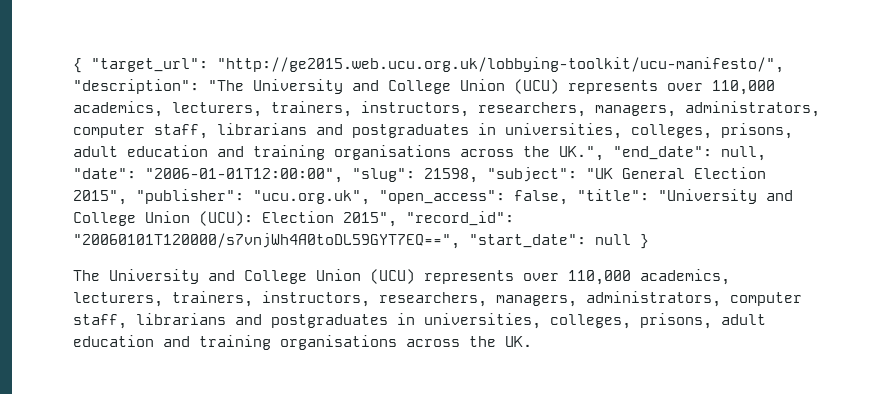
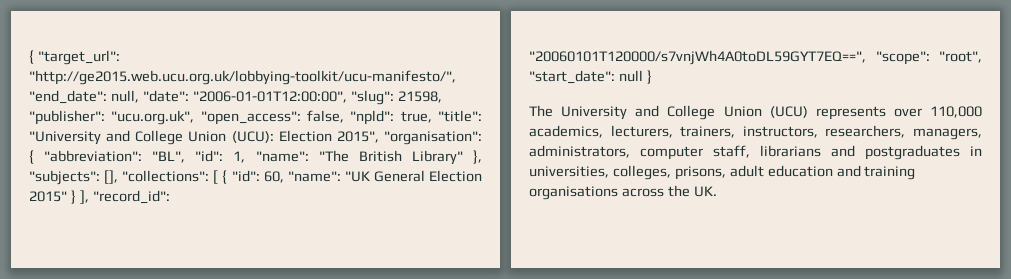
- { "target_url": "http://ge2015.web.ucu.org.uk/lobbying-toolkit/ucu-manifesto/", "description": "The University and College Union (UCU) represents over 110,000 academics, lecturers, trainers, instructors, researchers, managers, administrators, computer staff, librarians and postgraduates in universities, colleges, prisons, adult education and training organisations across the UK.", "end_date": null, "date": "2006-01-01T12:00:00", "slug": 21598, "subject": "UK General Election 2015", "publisher": "ucu.org.uk", "open_access": false, "title": "University and College Union (UCU): Election 2015", "record_id": "20060101T120000/s7vnjWh4A0toDL59GYT7EQ==", "start_date": null }
+ { "target_url": "http://ge2015.web.ucu.org.uk/lobbying-toolkit/ucu-manifesto/", "end_date": null, "date": "2006-01-01T12:00:00", "slug": 21598, "publisher": "ucu.org.uk", "open_access": false, "npld": true, "title": "University and College Union (UCU): Election 2015", "organisation": { "abbreviation": "BL", "id": 1, "name": "The British Library" }, "subjects": [], "collections": [ { "id": 60, "name": "UK General Election 2015" } ], "record_id": "20060101T120000/s7vnjWh4A0toDL59GYT7EQ==", "scope": "root", "start_date": null }

